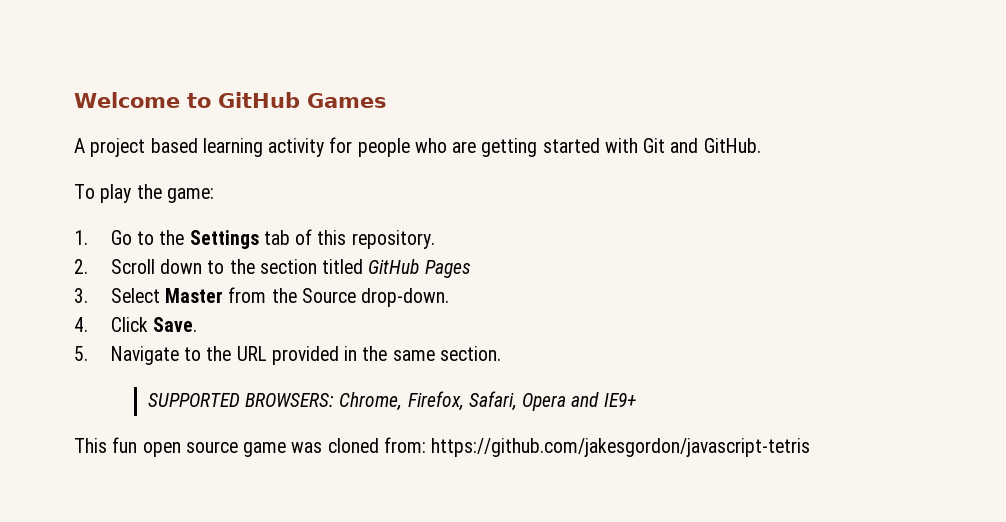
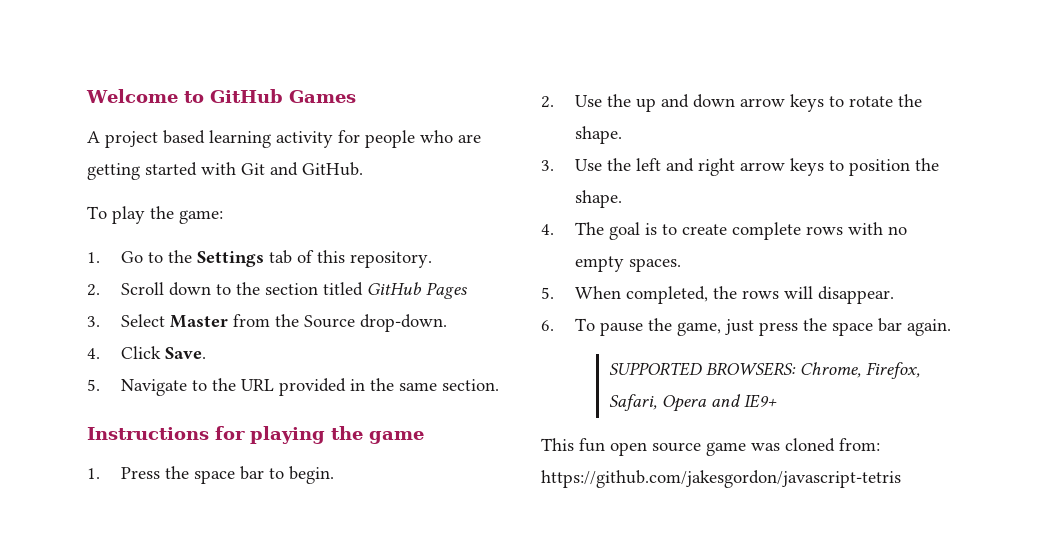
+ Instructions for playing the game
+ 1. Press the space bar to begin.
+ 2. Use the up and down arrow keys to rotate the shape.
+ 3. Use the left and right arrow keys to position the shape.
+ 4. The goal is to create complete rows with no empty spaces.
+ 5. When completed, the rows will disappear.
+ 6. To pause the game, just press the space bar again.

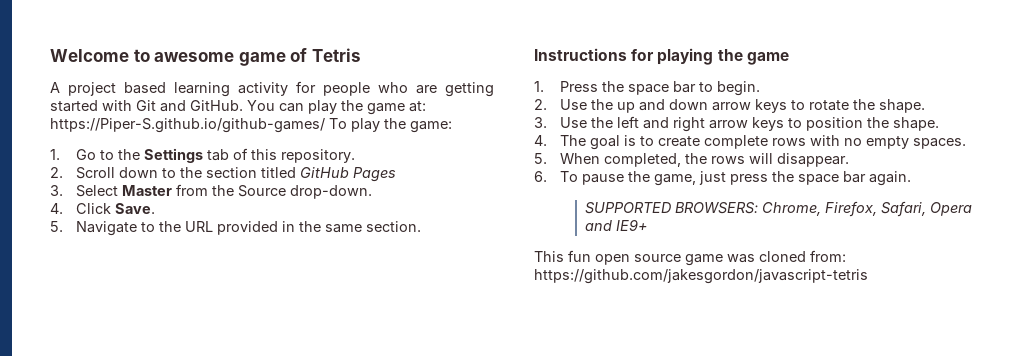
- Welcome to GitHub Games
+ Welcome to awesome game of Tetris
- A project based learning activity for people who are getting started with Git and GitHub.
- To play the game:
+ A project based learning activity for people who are getting started with Git and GitHub. You can play the game at: https://Piper-S.github.io/github-games/ To play the game:

